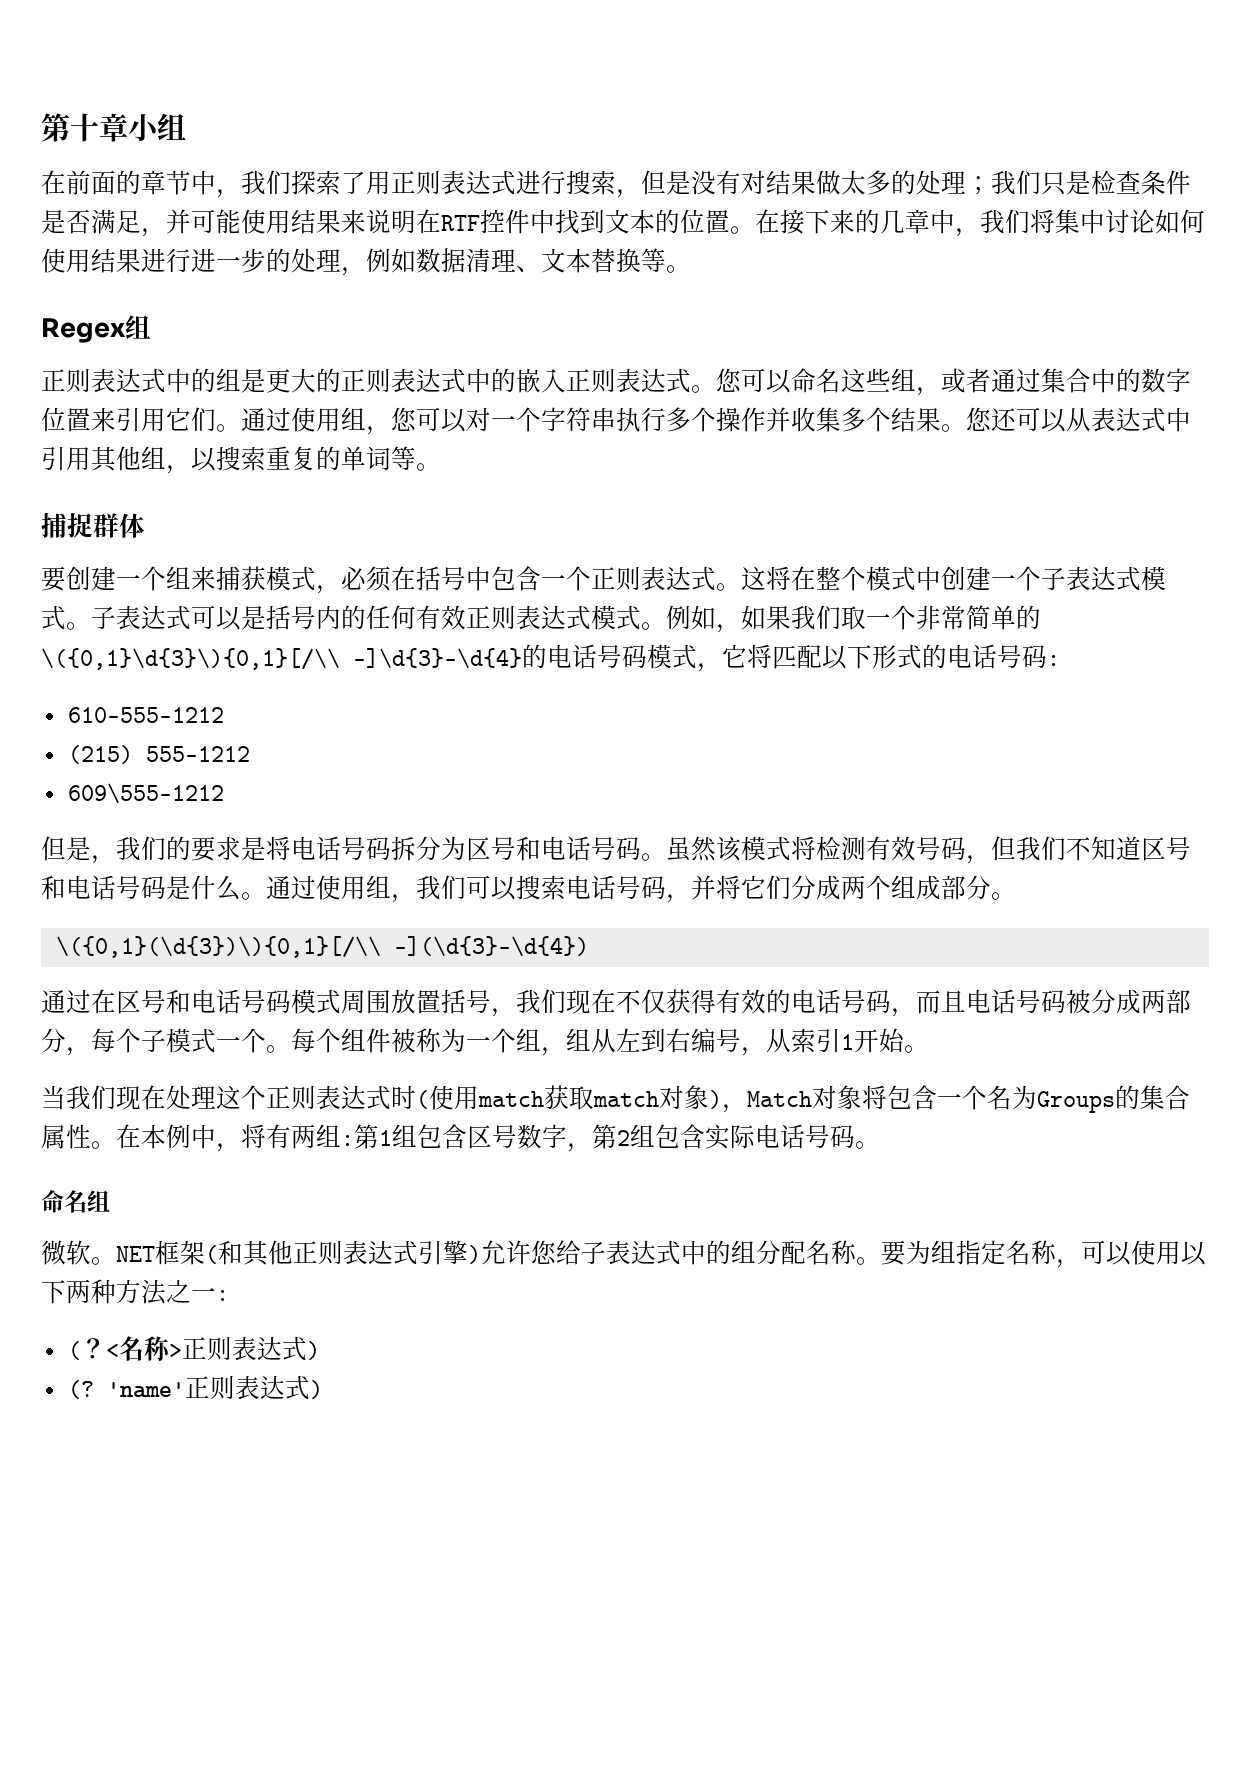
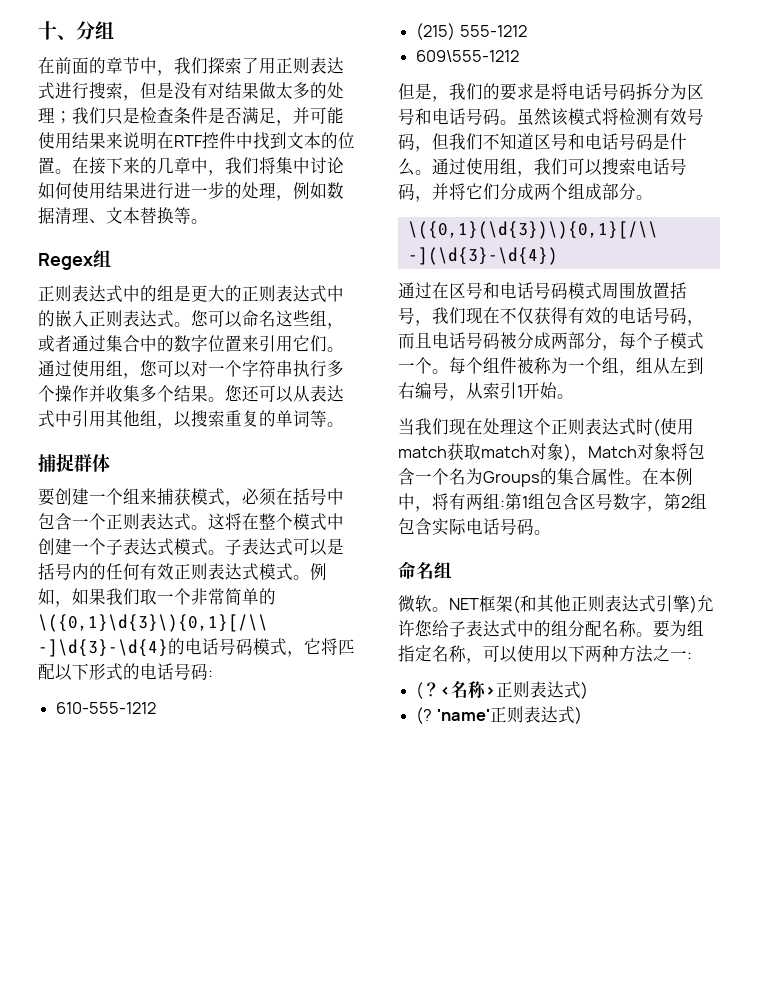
- 第十章小组
+ 十、分组

